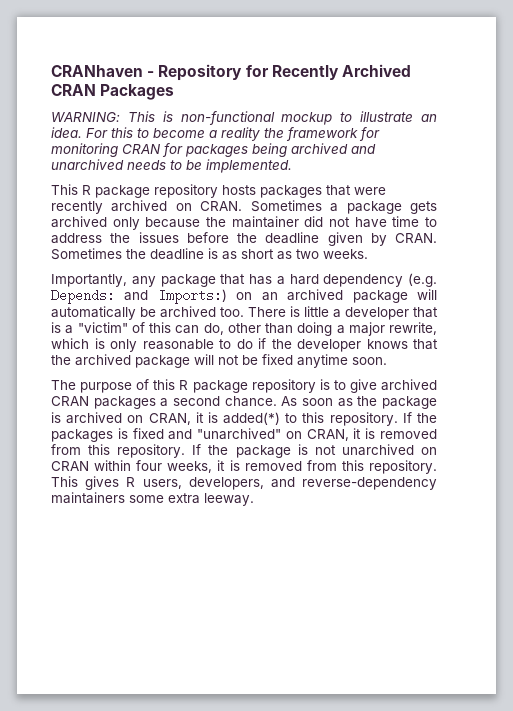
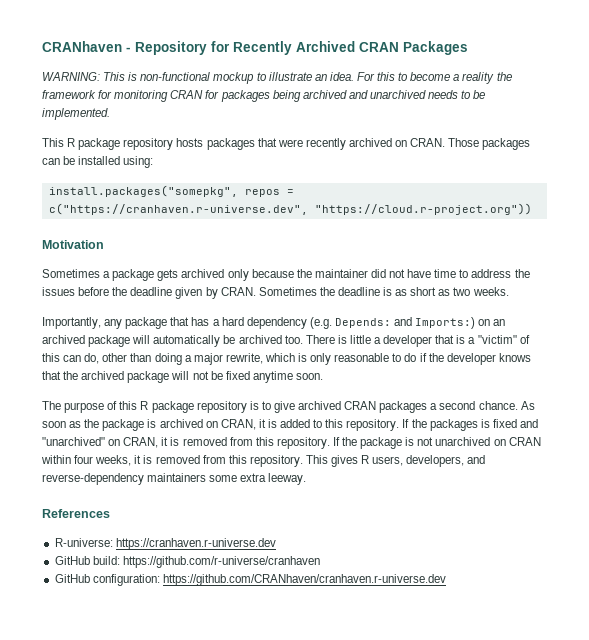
- This R package repository hosts packages that were recently archived on CRAN. Sometimes a package gets archived only because the maintainer did not have time to address the issues before the deadline given by CRAN.
+ This R package repository hosts packages that were recently archived on CRAN. Those packages can be installed using:
+ install.packages("somepkg", repos = c("https://cranhaven.r-universe.dev", "https://cloud.r-project.org"))
+ Motivation
+ Sometimes a package gets archived only because the maintainer did not have time to address the issues before the deadline given by CRAN.
- As soon as the package is archived on CRAN, it is added(*) to this repository.
+ As soon as the package is archived on CRAN, it is added to this repository.
+ References
+ R-universe: https://cranhaven.r-universe.dev
+ GitHub build: https://github.com/r-universe/cranhaven
+ GitHub configuration: https://github.com/CRANhaven/cranhaven.r-universe.dev

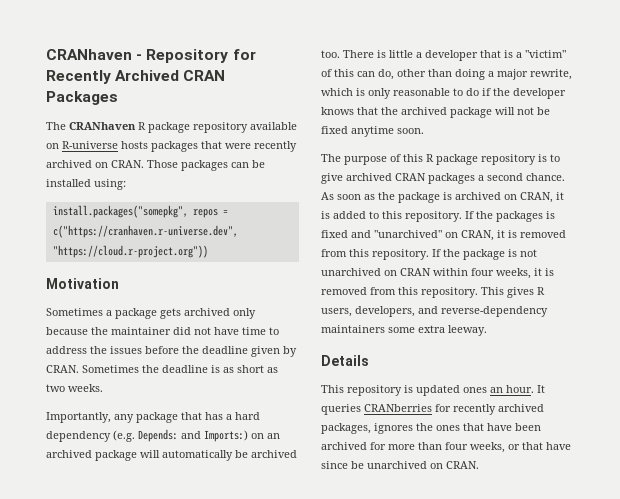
- WARNING: This is non-functional mockup to illustrate an idea. For this to become a reality the framework for monitoring CRAN for packages being archived and unarchived needs to be implemented.
- This R package repository hosts packages that were recently archived on CRAN.
+ The CRANhaven R package repository available on R-universe hosts packages that were recently archived on CRAN.
- References
- R-universe: https://cranhaven.r-universe.dev
- GitHub build: https://github.com/r-universe/cranhaven
- GitHub configuration: https://github.com/CRANhaven/cranhaven.r-universe.dev
+ Details
+ This repository is updated ones an hour. It queries CRANberries for recently archived packages, ignores the ones that have been archived for more than four weeks, or that have since be unarchived on CRAN.

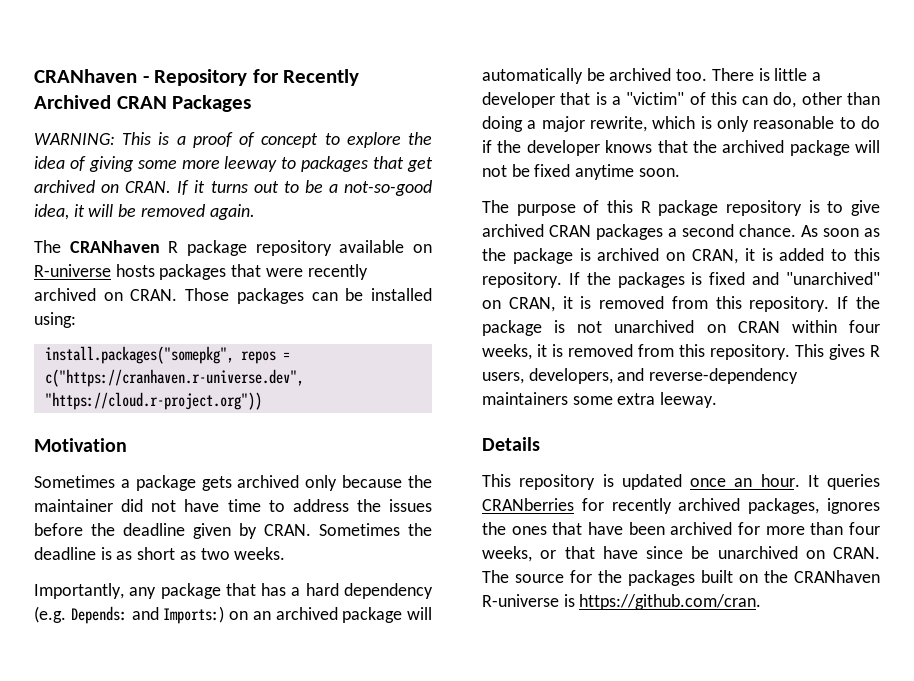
+ WARNING: This is a proof of concept to explore the idea of giving some more leeway to packages that get archived on CRAN. If it turns out to be a not-so-good idea, it will be removed again.
- This repository is updated ones an hour.
+ This repository is updated once an hour.
+ The source for the packages built on the CRANhaven R-universe is https://github.com/cran.

